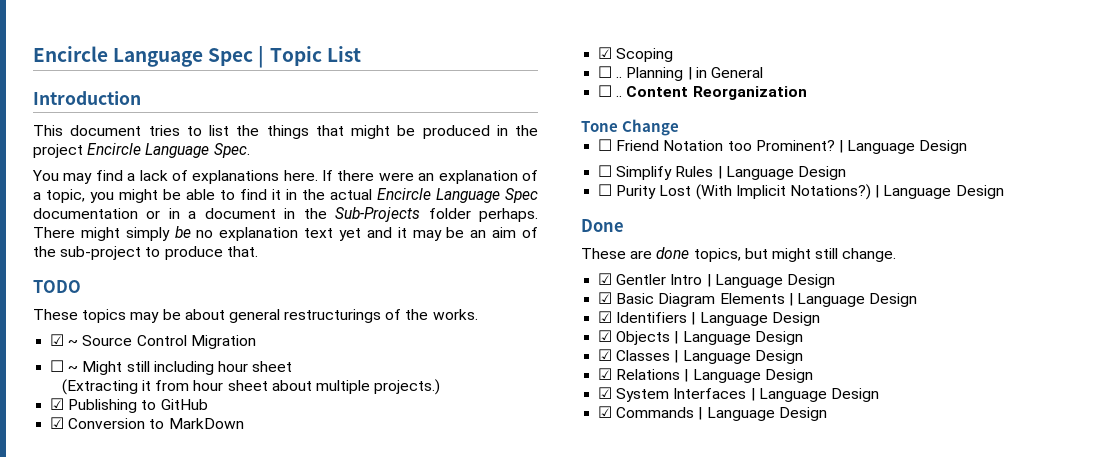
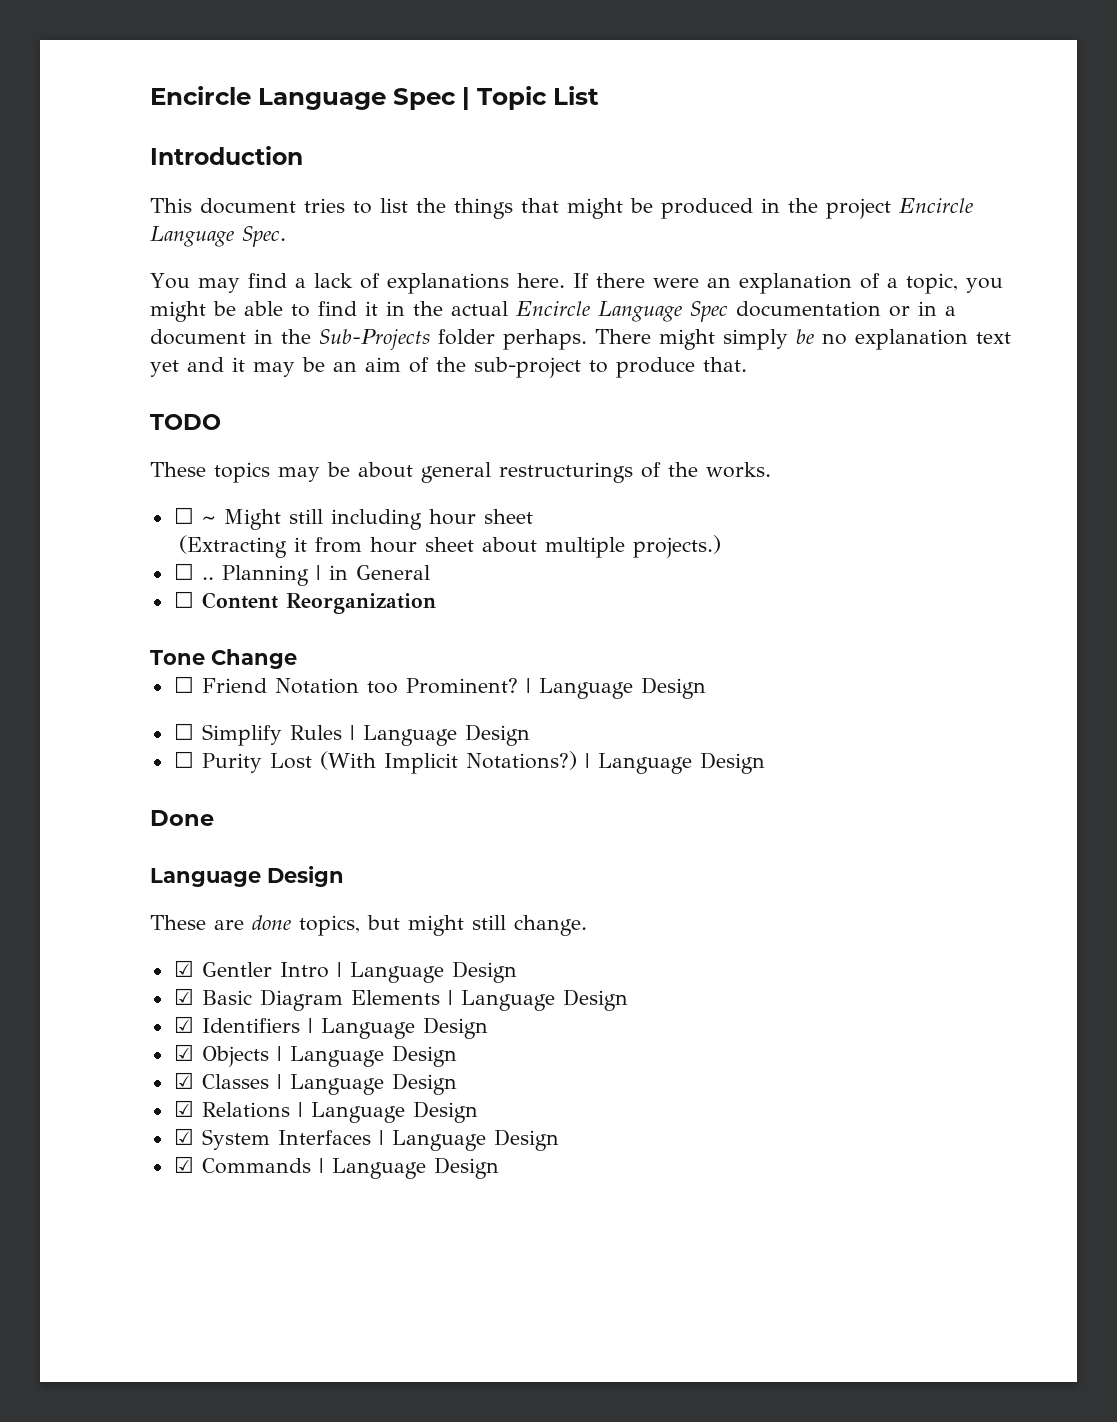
- ☑ ~ Source Control Migration
- ☑ Publishing to GitHub
- ☑ Conversion to MarkDown
- ☑ Scoping
- ☐ .. Content Reorganization
+ ☐ Content Reorganization
  Done
+ Language Design

